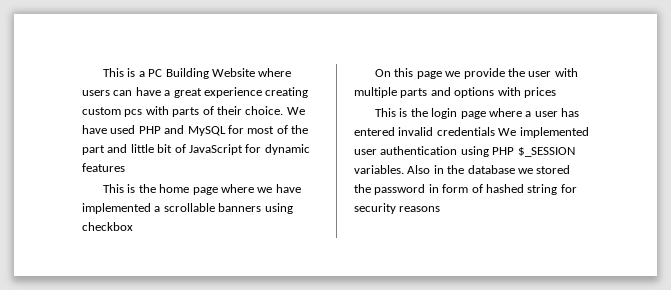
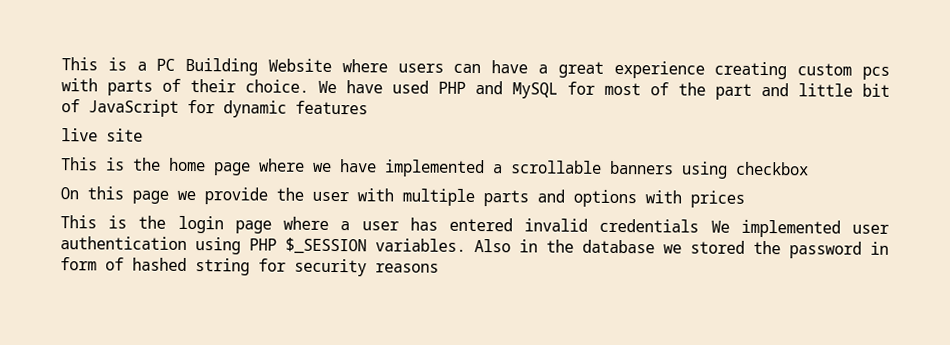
+ live site

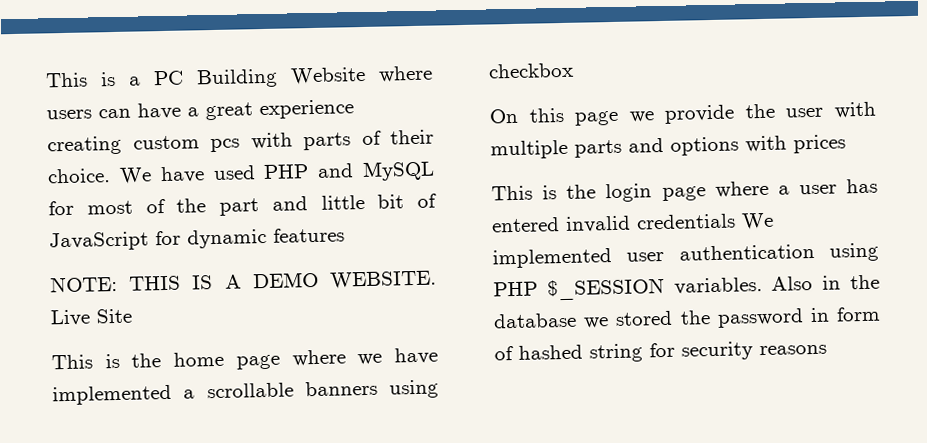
- live site
+ NOTE: THIS IS A DEMO WEBSITE. Live Site

